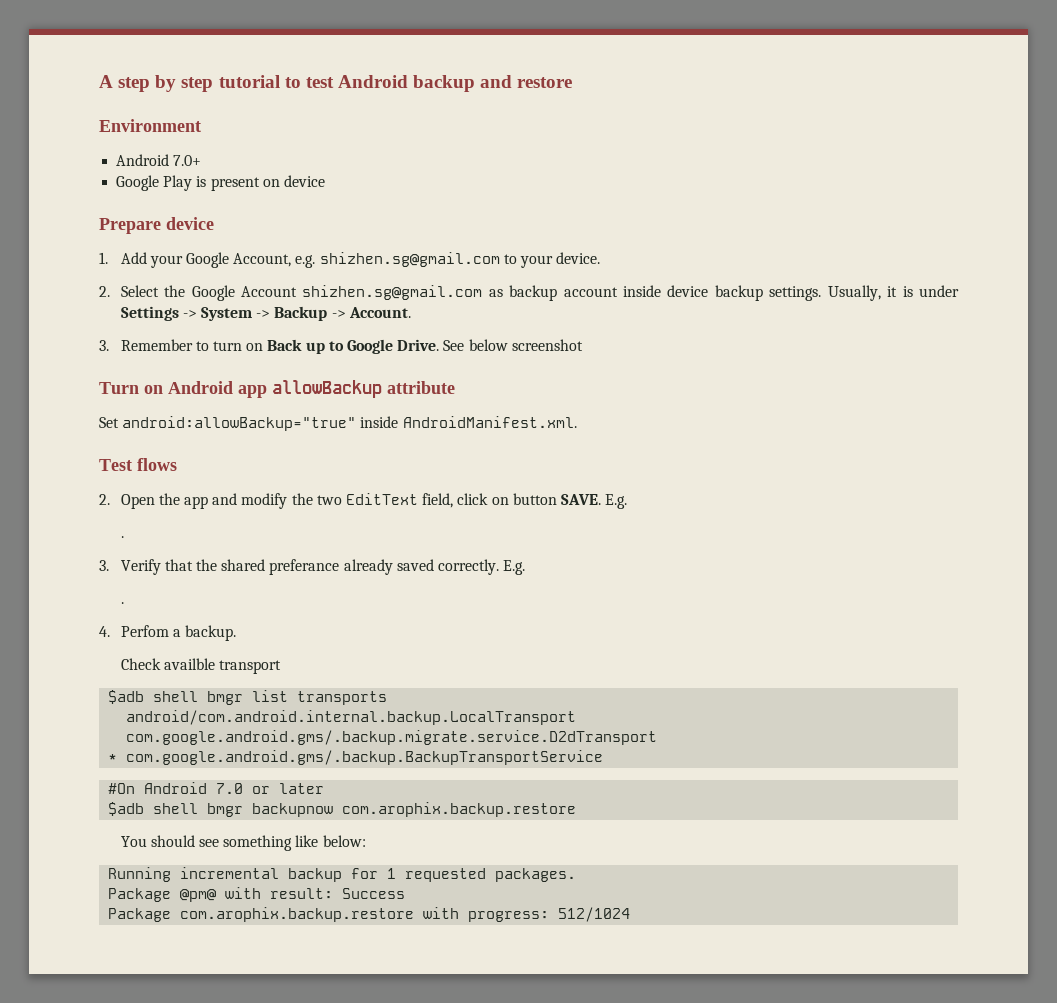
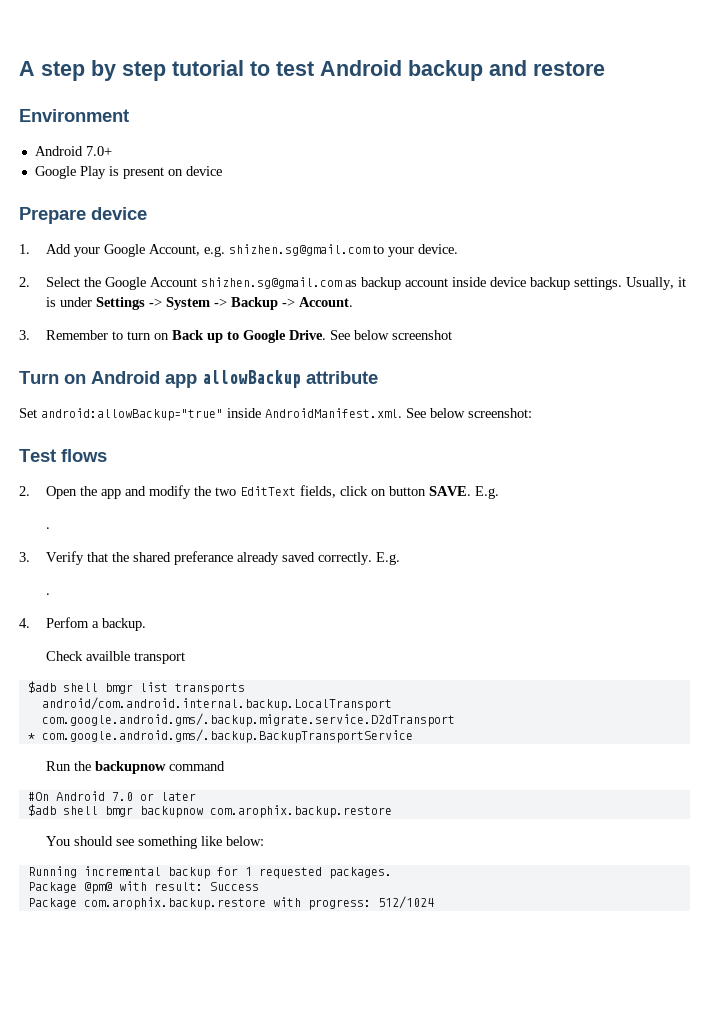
- Set android:allowBackup="true" inside AndroidManifest.xml.
+ Set android:allowBackup="true" inside AndroidManifest.xml. See below screenshot:
- 2. Open the app and modify the two EditText field, click on button SAVE.
+ 2. Open the app and modify the two EditText fields, click on button SAVE.
+ Run the backupnow command

